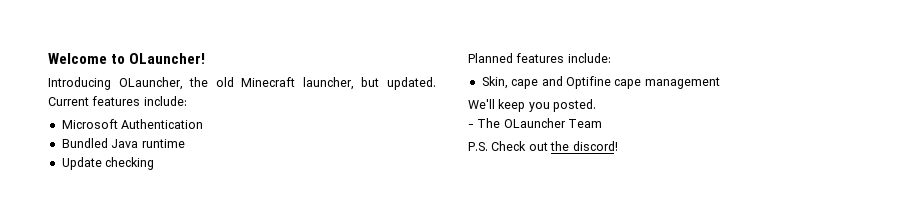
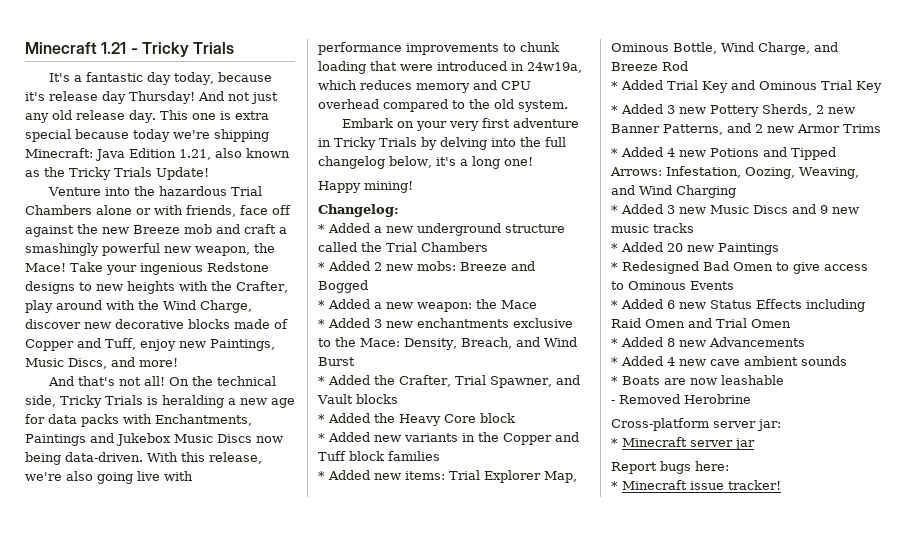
- Welcome to OLauncher!
- Introducing OLauncher, the old Minecraft launcher, but updated. Current features include:
- Microsoft Authentication
- Bundled Java runtime
- Update checking
- Planned features include:
- Skin, cape and Optifine cape management
- We'll keep you posted.
- - The OLauncher Team
- P.S. Check out the discord!
+ Minecraft 1.21 - Tricky Trials
+ It's a fantastic day today, because it's release day Thursday! And not just any old release day. This one is extra special because today we're shipping Minecraft: Java Edition 1.21, also known as the Tricky Trials Update!
+ Venture into the hazardous Trial Chambers alone or with friends, face off against the new Breeze mob and craft a smashingly powerful new weapon, the Mace! Take your ingenious Redstone designs to new heights with the Crafter, play around with the Wind Charge, discover new decorative blocks made of Copper and Tuff, enjoy new Paintings, Music Discs, and more!
+ And that's not all! On the technical side, Tricky Trials is heralding a new age for data packs with Enchantments, Paintings and Jukebox Music Discs now being data-driven. With this release, we're also going live with
+ performance improvements to chunk loading that were introduced in 24w19a, which reduces memory and CPU overhead compared to the old system.
+ Embark on your very first adventure in Tricky Trials by delving into the full changelog below, it's a long one!
+ Happy mining!
+ Changelog:
+ * Added a new underground structure called the Trial Chambers
+ * Added 2 new mobs: Breeze and Bogged
+ * Added a new weapon: the Mace
+ * Added 3 new enchantments exclusive to the Mace: Density, Breach, and Wind Burst
+ * Added the Crafter, Trial Spawner, and Vault blocks
+ * Added the Heavy Core block
+ * Added new variants in the Copper and Tuff block families
+ * Added new items: Trial Explorer Map, Ominous Bottle, Wind Charge, and Breeze Rod
+ * Added Trial Key and Ominous Trial Key
+ * Added 3 new Pottery Sherds, 2 new Banner Patterns, and 2 new Armor Trims
+ * Added 4 new Potions and Tipped Arrows: Infestation, Oozing, Weaving, and Wind Charging
+ * Added 3 new Music Discs and 9 new music tracks
+ * Added 20 new Paintings
+ * Redesigned Bad Omen to give access to Ominous Events
+ * Added 6 new Status Effects including Raid Omen and Trial Omen
+ * Added 8 new Advancements
+ * Added 4 new cave ambient sounds
+ * Boats are now leashable
+ - Removed Herobrine
+ Cross-platform server jar:
+ * Minecraft server jar
+ Report bugs here:
+ * Minecraft issue tracker!

